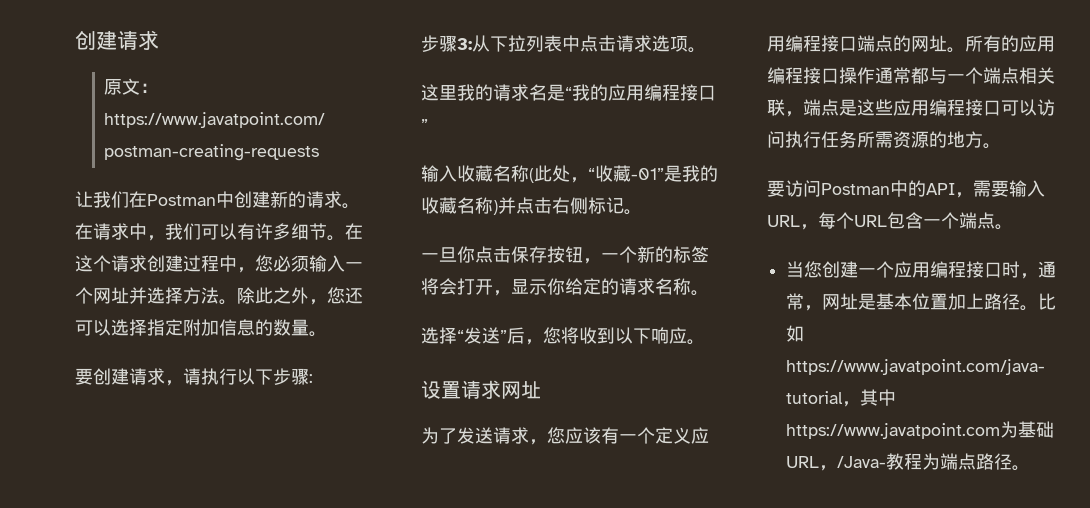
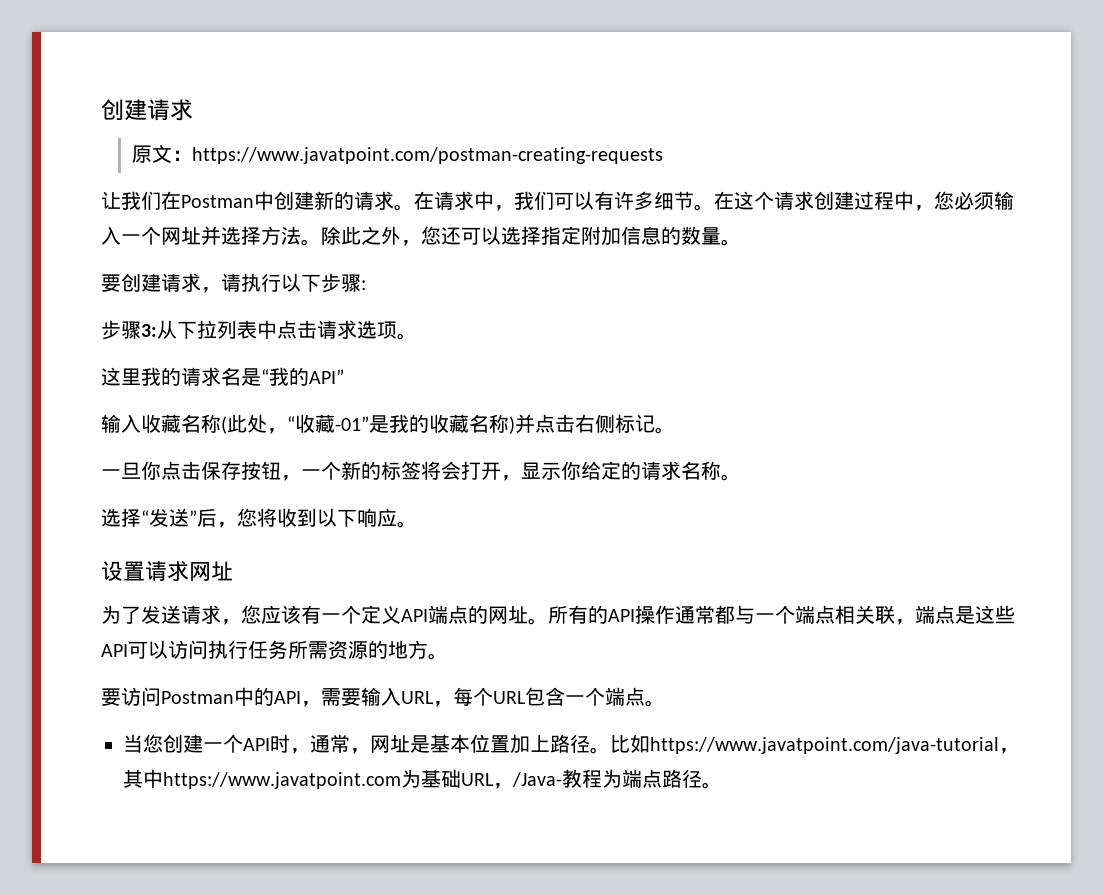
- 这里我的请求名是“我的应用编程接口”
+ 这里我的请求名是“我的API”
- 为了发送请求，您应该有一个定义应用编程接口端点的网址。
+ 为了发送请求，您应该有一个定义API端点的网址。
- 所有的应用编程接口操作通常都与一个端点相关联，端点是这些应用编程接口可以访问执行任务所需资源的地方。
+ 所有的API操作通常都与一个端点相关联，端点是这些API可以访问执行任务所需资源的地方。
- 当您创建一个应用编程接口时，通常，网址是基本位置加上路径。
+ 当您创建一个API时，通常，网址是基本位置加上路径。

